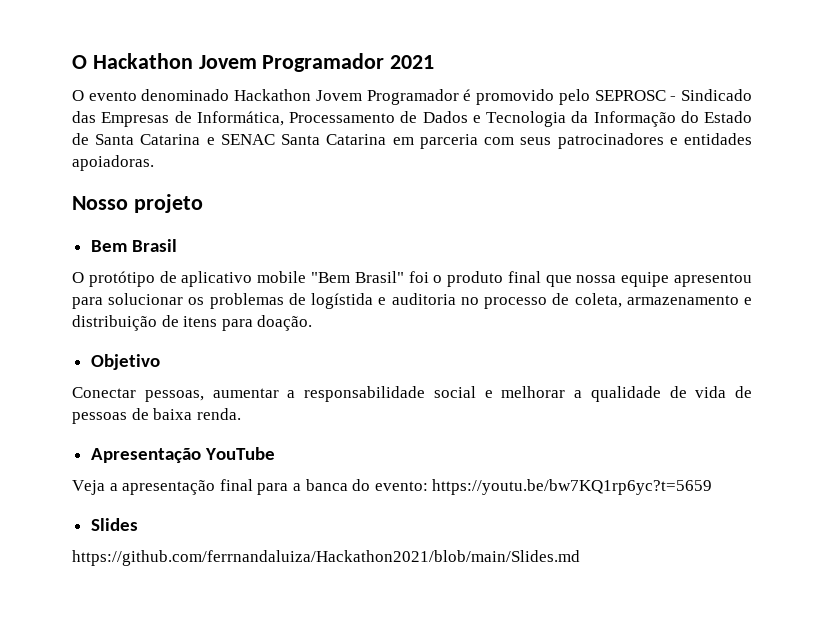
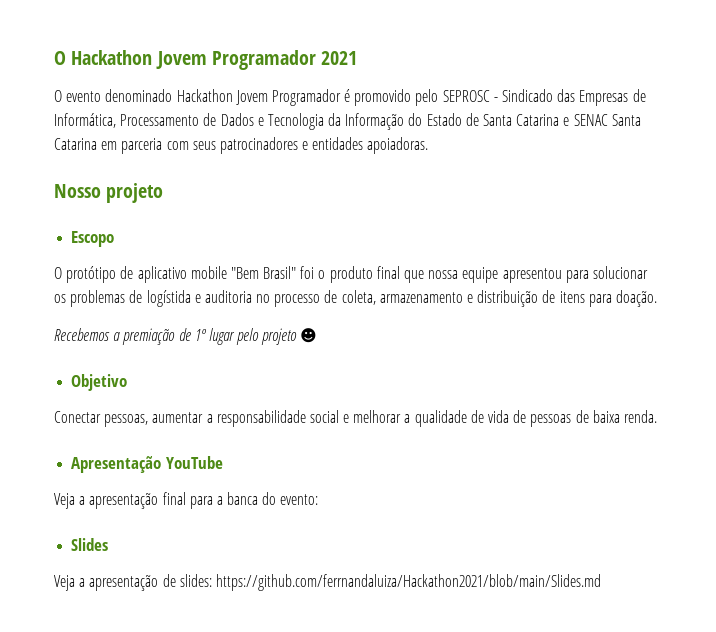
- Bem Brasil
+ Escopo
+ Recebemos a premiação de 1º lugar pelo projeto ☻
- Veja a apresentação final para a banca do evento: https://youtu.be/bw7KQ1rp6yc?t=5659
+ Veja a apresentação final para a banca do evento:
- https://github.com/ferrnandaluiza/Hackathon2021/blob/main/Slides.md
+ Veja a apresentação de slides: https://github.com/ferrnandaluiza/Hackathon2021/blob/main/Slides.md

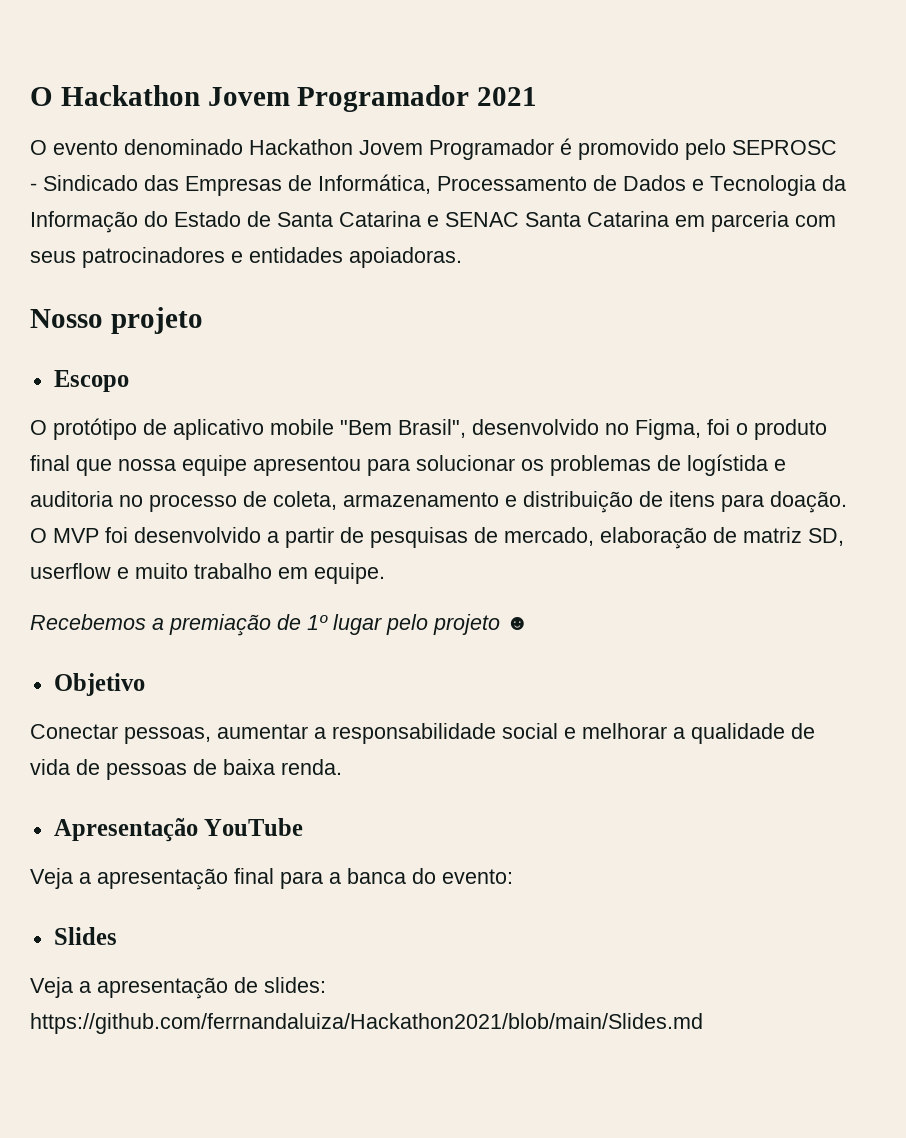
- O protótipo de aplicativo mobile "Bem Brasil" foi o produto final que nossa equipe apresentou para solucionar os problemas de logístida e auditoria no processo de coleta, armazenamento e distribuição de itens para doação.
+ O protótipo de aplicativo mobile "Bem Brasil", desenvolvido no Figma, foi o produto final que nossa equipe apresentou para solucionar os problemas de logístida e auditoria no processo de coleta, armazenamento e distribuição de itens para doação. O MVP foi desenvolvido a partir de pesquisas de mercado, elaboração de matriz SD, userflow e muito trabalho em equipe.

